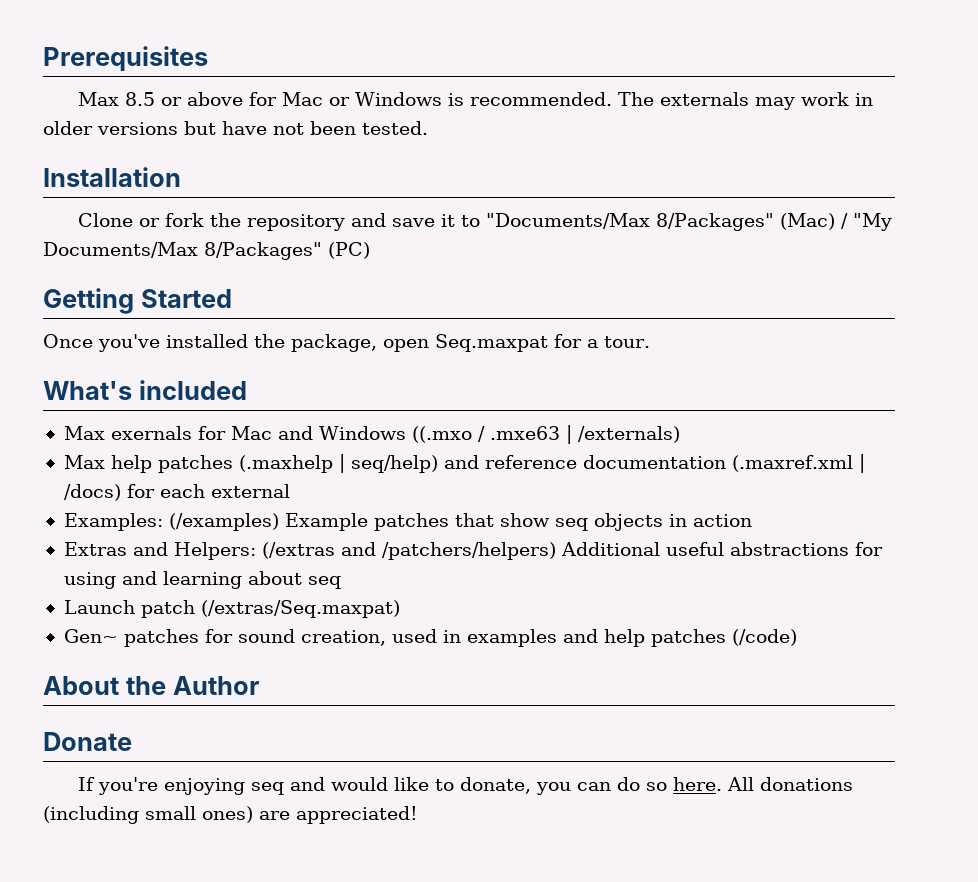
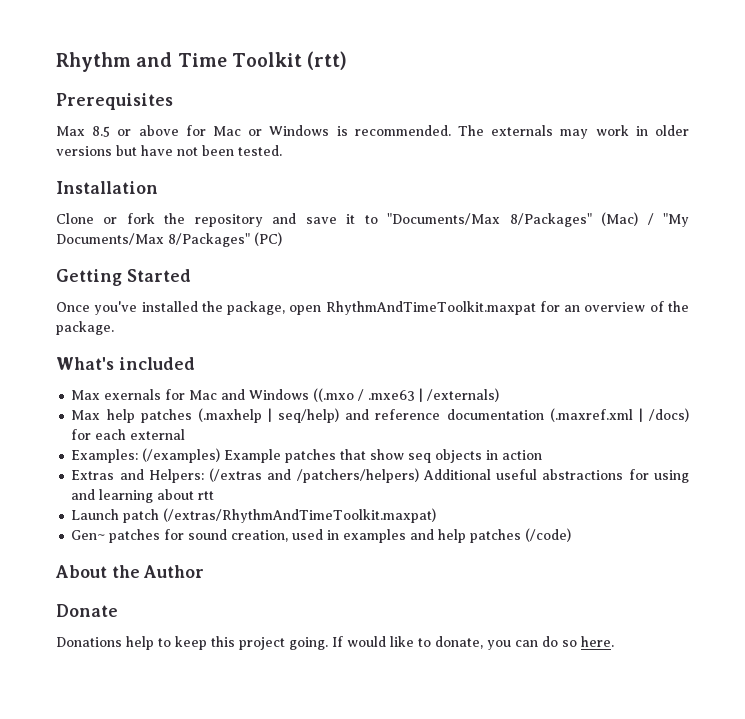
+ Rhythm and Time Toolkit (rtt)
- Once you've installed the package, open Seq.maxpat for a tour.
+ Once you've installed the package, open RhythmAndTimeToolkit.maxpat for an overview of the package.
- Extras and Helpers: (/extras and /patchers/helpers) Additional useful abstractions for using and learning about seq
+ Extras and Helpers: (/extras and /patchers/helpers) Additional useful abstractions for using and learning about rtt
- Launch patch (/extras/Seq.maxpat)
+ Launch patch (/extras/RhythmAndTimeToolkit.maxpat)
- If you're enjoying seq and would like to donate, you can do so here. All donations (including small ones) are appreciated!
+ Donations help to keep this project going. If would like to donate, you can do so here.

